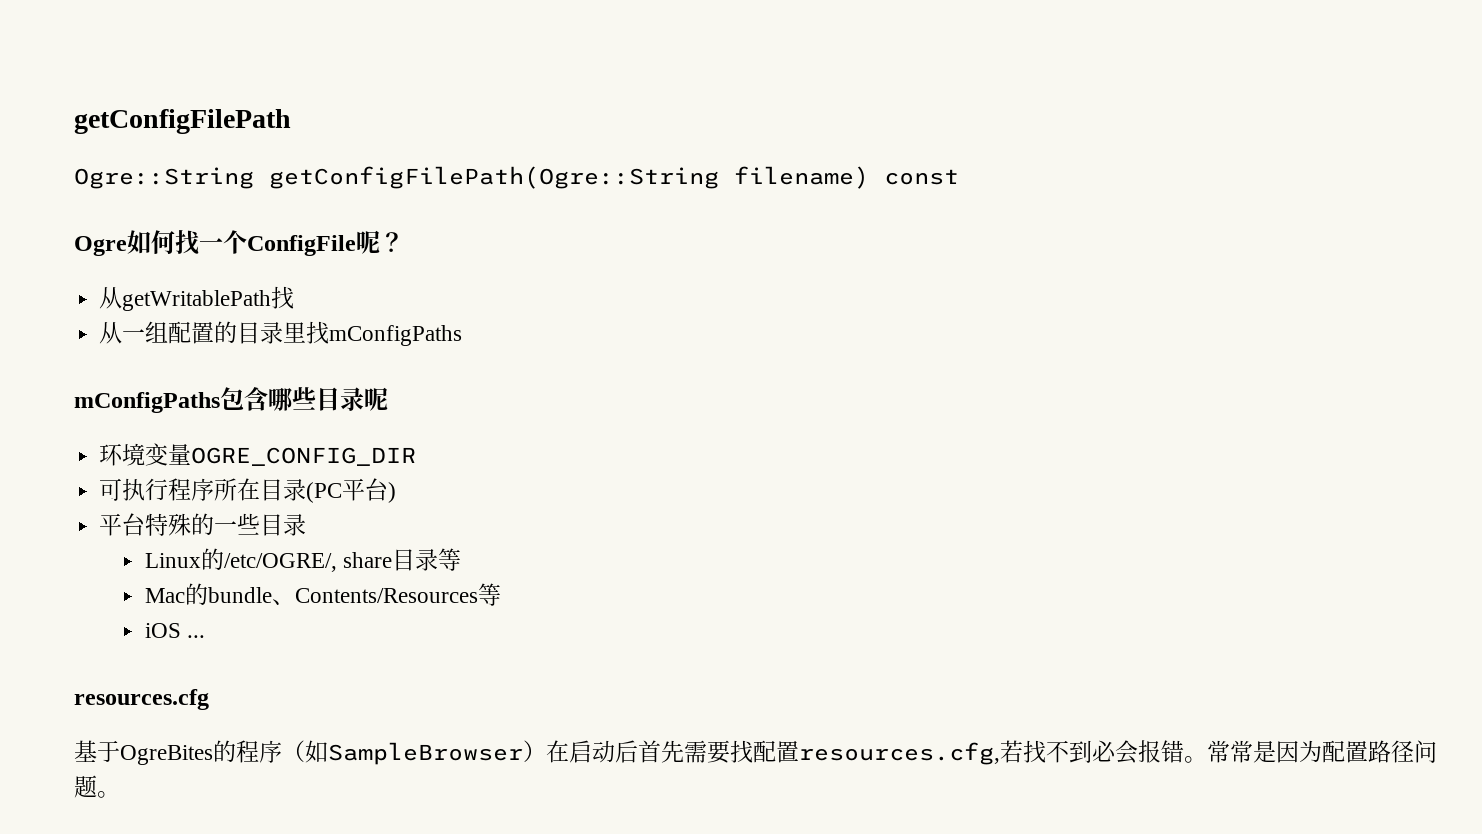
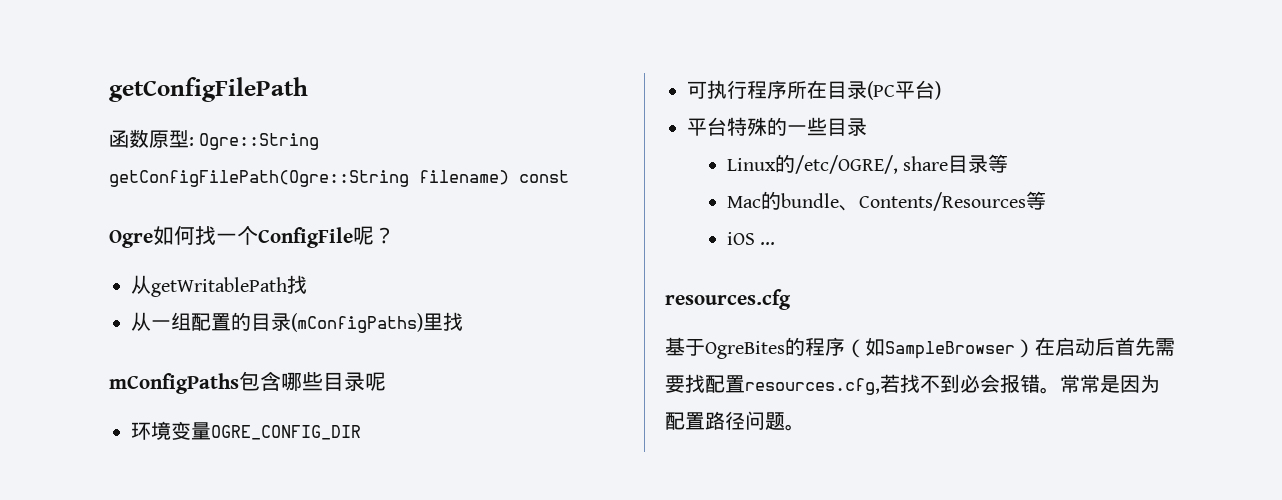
- Ogre::String getConfigFilePath(Ogre::String filename) const
+ 函数原型: Ogre::String getConfigFilePath(Ogre::String filename) const
- 从一组配置的目录里找mConfigPaths
+ 从一组配置的目录(mConfigPaths)里找

